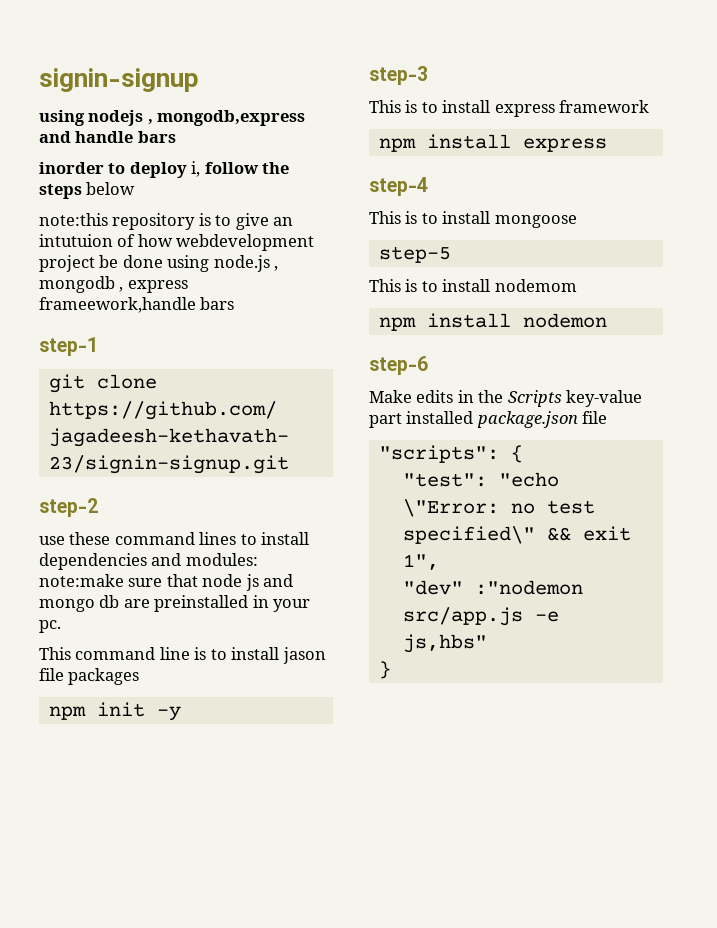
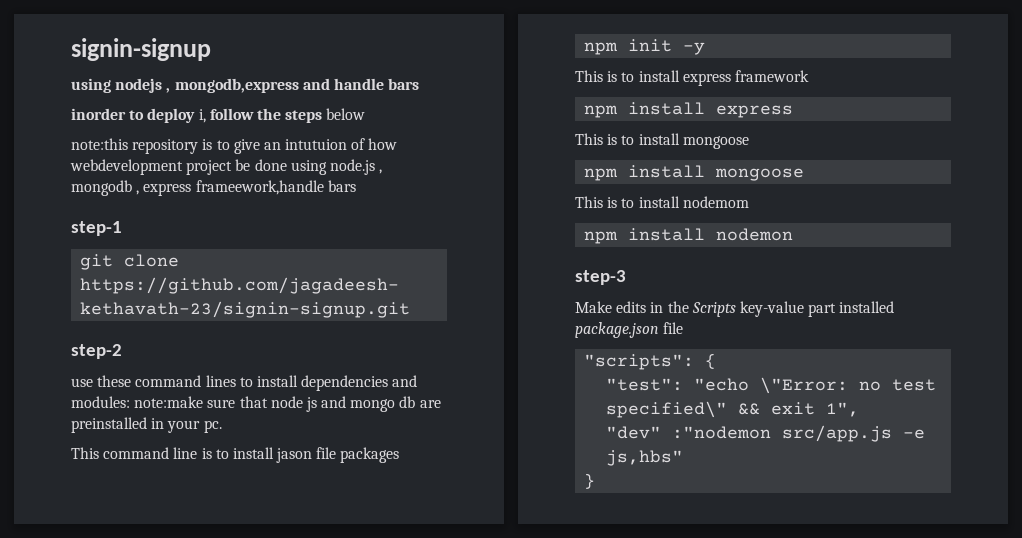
- step-3
- step-4
- step-5
+ npm install mongoose
- step-6
+ step-3

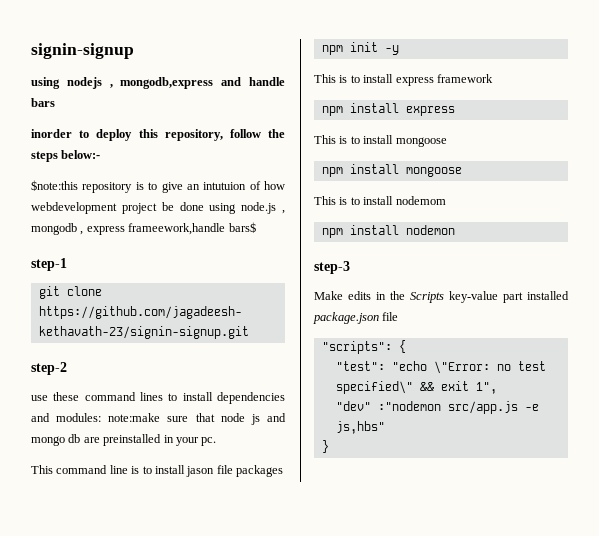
- inorder to deploy i, follow the steps below
- note:this repository is to give an intutuion of how webdevelopment project be done using node.js , mongodb , express frameework,handle bars
+ inorder to deploy this repository, follow the steps below:-
+ $note:this repository is to give an intutuion of how webdevelopment project be done using node.js , mongodb , express frameework,handle bars$

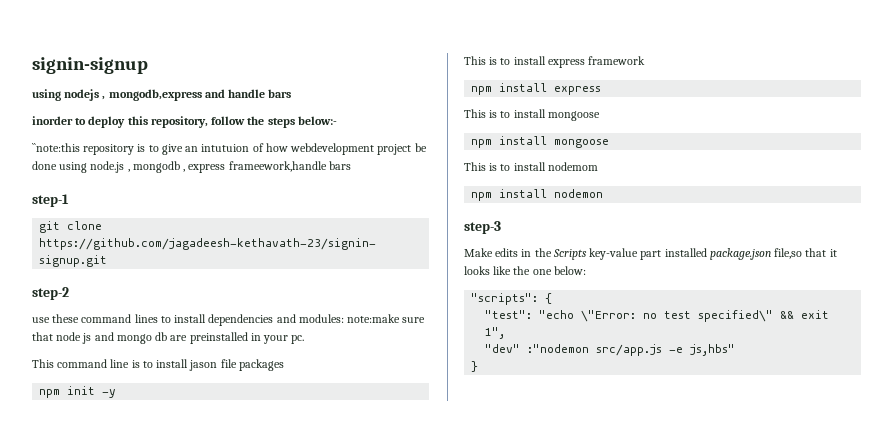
- $note:this repository is to give an intutuion of how webdevelopment project be done using node.js , mongodb , express frameework,handle bars$
+ ``note:this repository is to give an intutuion of how webdevelopment project be done using node.js , mongodb , express frameework,handle bars
- Make edits in the Scripts key-value part installed package.json file
+ Make edits in the Scripts key-value part installed package.json file,so that it looks like the one below:

